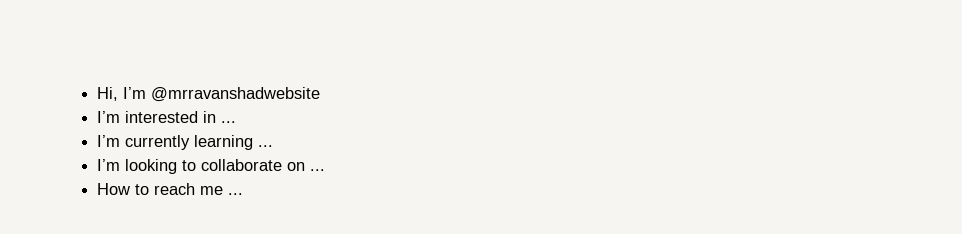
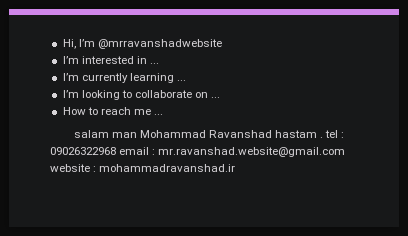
+ salam man Mohammad Ravanshad hastam . tel : 09026322968 email : mr.ravanshad.website@gmail.com website : mohammadravanshad.ir

